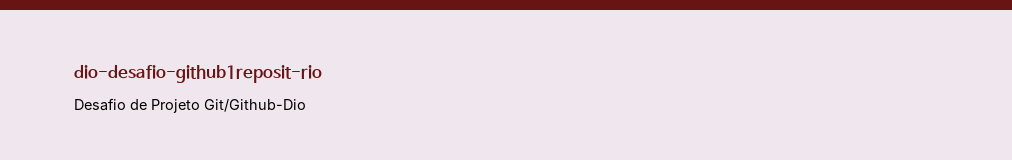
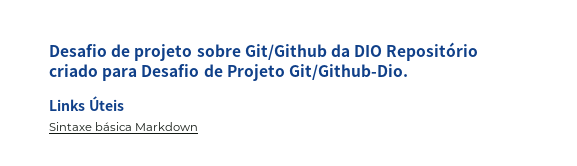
- dio-desafio-github1reposit-rio
- Desafio de Projeto Git/Github-Dio
+ Desafio de projeto sobre Git/Github da DIO Repositório criado para Desafio de Projeto Git/Github-Dio.
+ Links Úteis
+ Sintaxe básica Markdown

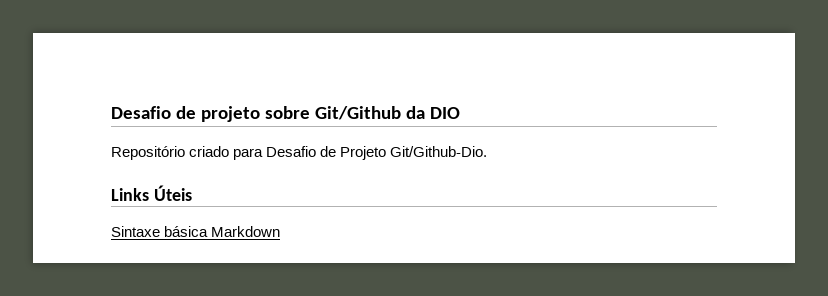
- Desafio de projeto sobre Git/Github da DIO Repositório criado para Desafio de Projeto Git/Github-Dio.
+ Desafio de projeto sobre Git/Github da DIO
+ Repositório criado para Desafio de Projeto Git/Github-Dio.

